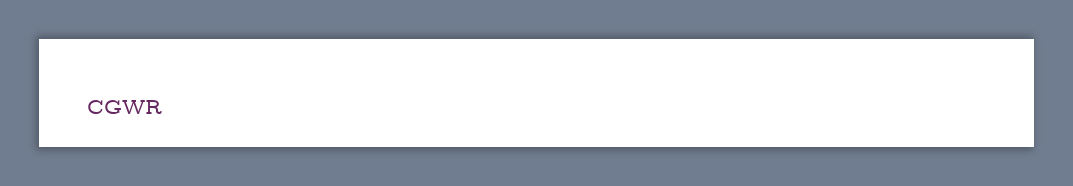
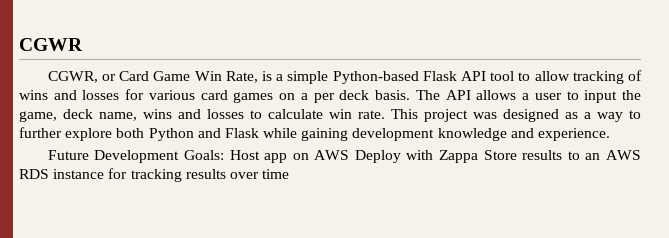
+ CGWR, or Card Game Win Rate, is a simple Python-based Flask API tool to allow tracking of wins and losses for various card games on a per deck basis. The API allows a user to input the game, deck name, wins and losses to calculate win rate. This project was designed as a way to further explore both Python and Flask while gaining development knowledge and experience.
+ Future Development Goals: Host app on AWS Deploy with Zappa Store results to an AWS RDS instance for tracking results over time

